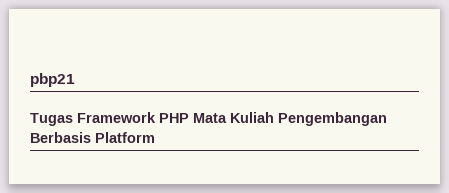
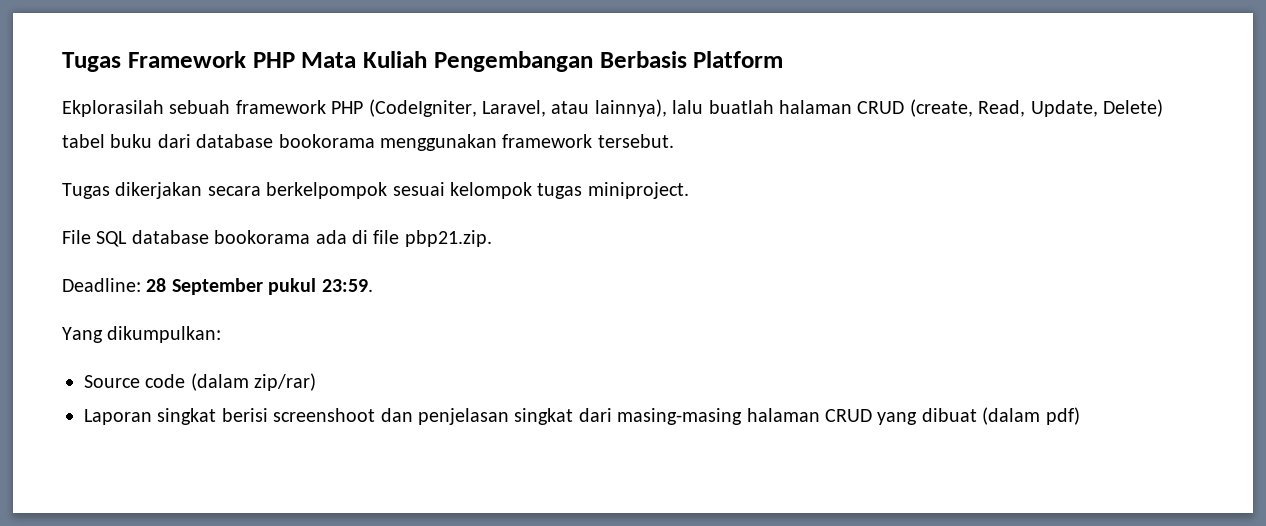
- pbp21
+ Ekplorasilah sebuah framework PHP (CodeIgniter, Laravel, atau lainnya), lalu buatlah halaman CRUD (create, Read, Update, Delete) tabel buku dari database bookorama menggunakan framework tersebut.
+ Tugas dikerjakan secara berkelpompok sesuai kelompok tugas miniproject.
+ File SQL database bookorama ada di file pbp21.zip.
+ Deadline: 28 September pukul 23:59.
+ Yang dikumpulkan:
+ Source code (dalam zip/rar)
+ Laporan singkat berisi screenshoot dan penjelasan singkat dari masing-masing halaman CRUD yang dibuat (dalam pdf)

